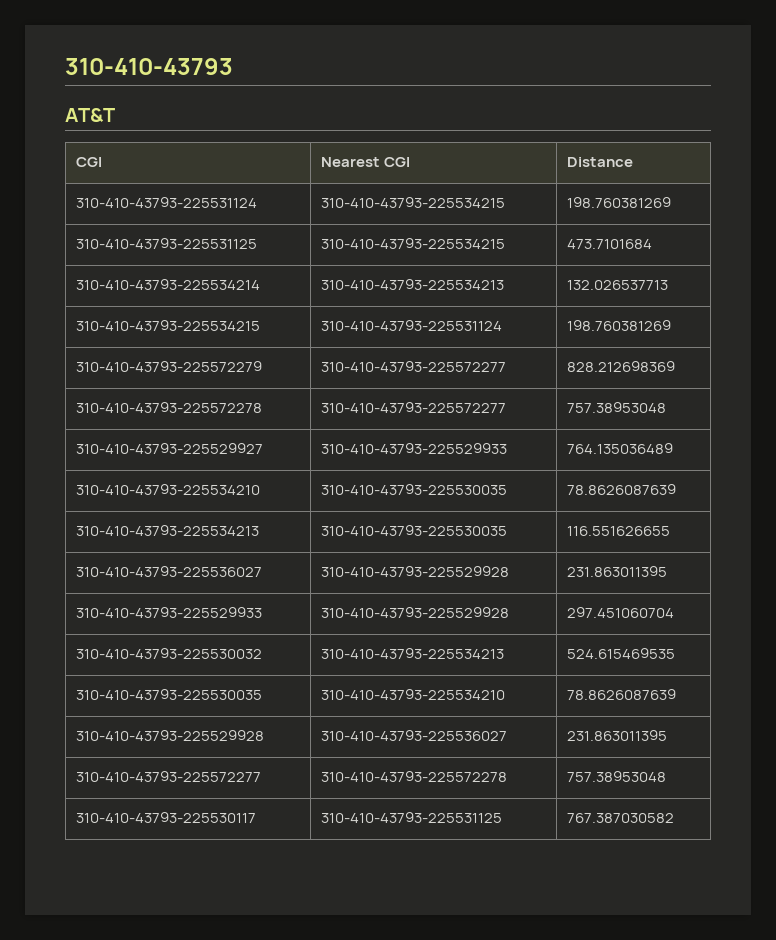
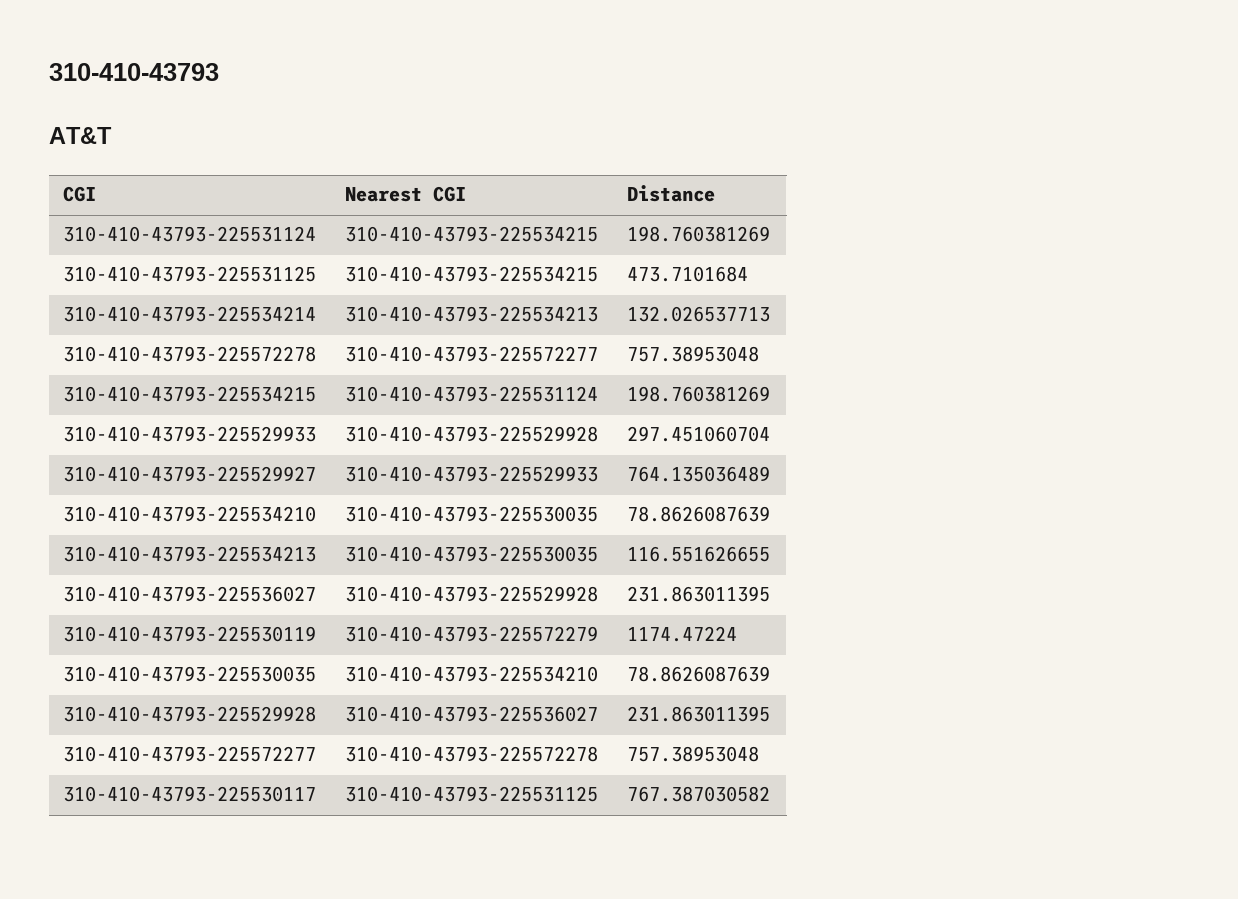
+ 310-410-43793-225572278 | 310-410-43793-225572277 | 757.38953048
- 310-410-43793-225572279 | 310-410-43793-225572277 | 828.212698369
- 310-410-43793-225572278 | 310-410-43793-225572277 | 757.38953048
+ 310-410-43793-225529933 | 310-410-43793-225529928 | 297.451060704
- 310-410-43793-225529933 | 310-410-43793-225529928 | 297.451060704
- 310-410-43793-225530032 | 310-410-43793-225534213 | 524.615469535
+ 310-410-43793-225530119 | 310-410-43793-225572279 | 1174.47224

